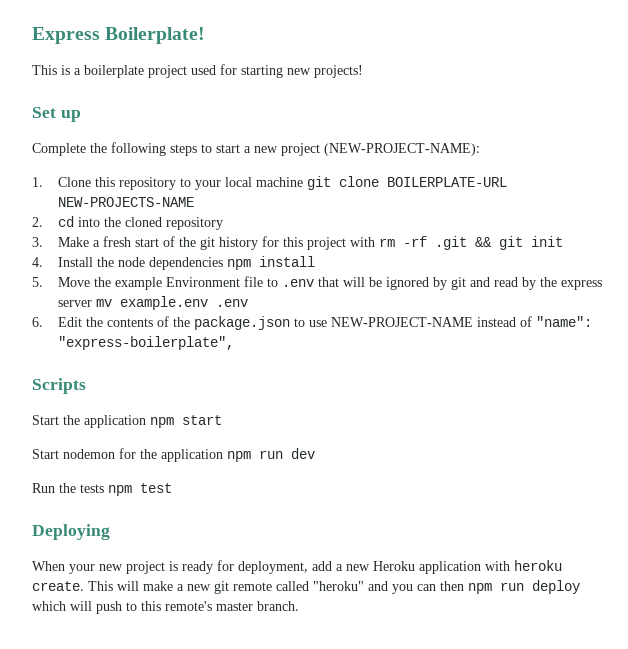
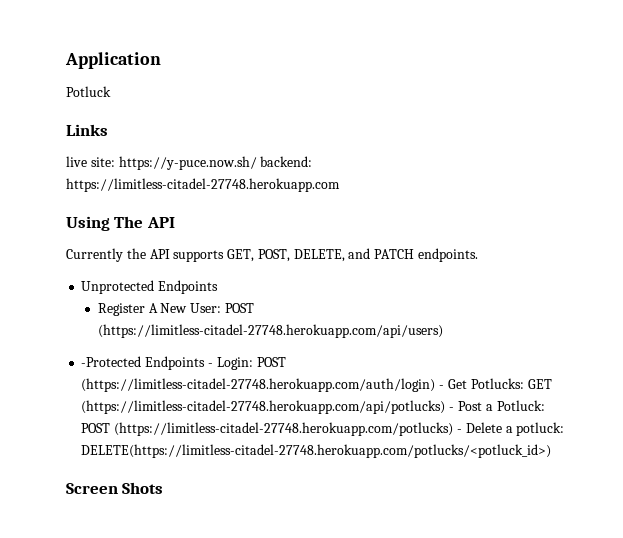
- Express Boilerplate!
- This is a boilerplate project used for starting new projects!
- Set up
- Complete the following steps to start a new project (NEW-PROJECT-NAME):
- 1. Clone this repository to your local machine git clone BOILERPLATE-URL NEW-PROJECTS-NAME
- 2. cd into the cloned repository
- 3. Make a fresh start of the git history for this project with rm -rf .git && git init
- 4. Install the node dependencies npm install
- 5. Move the example Environment file to .env that will be ignored by git and read by the express server mv example.env .env
- 6. Edit the contents of the package.json to use NEW-PROJECT-NAME instead of "name": "express-boilerplate",
- Scripts
- Start the application npm start
- Start nodemon for the application npm run dev
- Run the tests npm test
- Deploying
- When your new project is ready for deployment, add a new Heroku application with heroku create. This will make a new git remote called "heroku" and you can then npm run deploy which will push to this remote's master branch.
+ Application
+ Potluck
+ Links
+ live site: https://y-puce.now.sh/ backend: https://limitless-citadel-27748.herokuapp.com
+ Using The API
+ Currently the API supports GET, POST, DELETE, and PATCH endpoints.
+ Unprotected Endpoints
+ Register A New User: POST (https://limitless-citadel-27748.herokuapp.com/api/users)
+ -Protected Endpoints - Login: POST (https://limitless-citadel-27748.herokuapp.com/auth/login) - Get Potlucks: GET (https://limitless-citadel-27748.herokuapp.com/api/potlucks) - Post a Potluck: POST (https://limitless-citadel-27748.herokuapp.com/potlucks) - Delete a potluck: DELETE(https://limitless-citadel-27748.herokuapp.com/potlucks/<potluck_id>)
+ Screen Shots

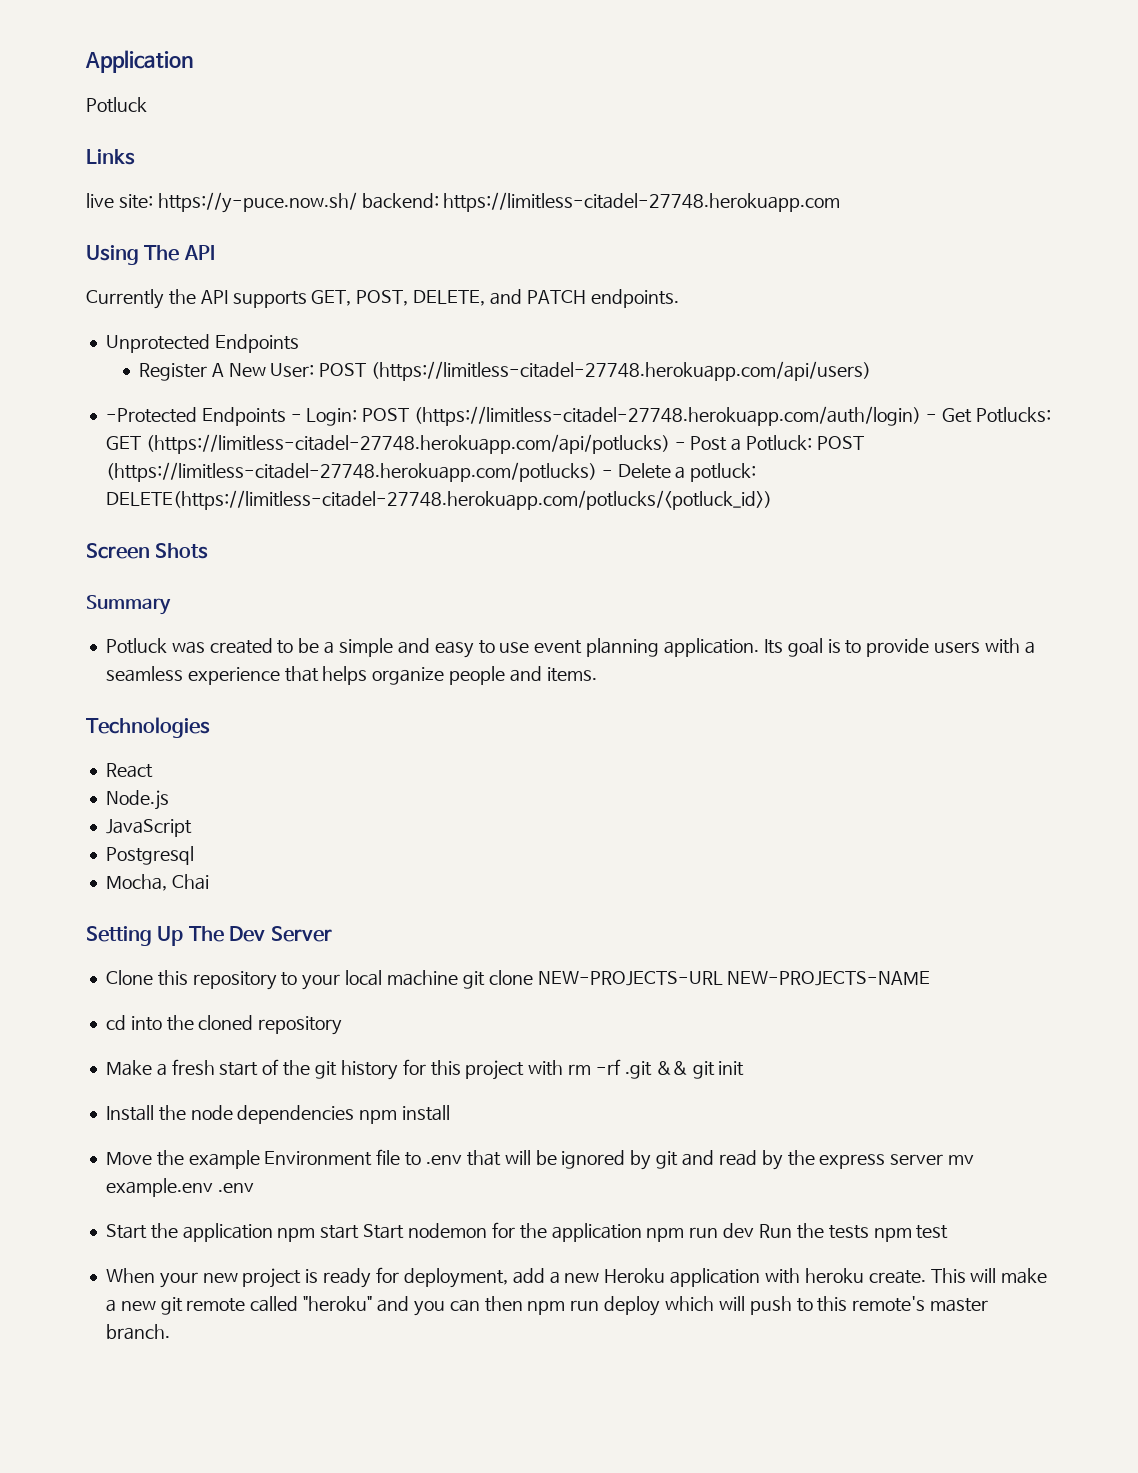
+ Summary
+ Potluck was created to be a simple and easy to use event planning application. Its goal is to provide users with a seamless experience that helps organize people and items.
+ Technologies
+ React
+ Node.js
+ JavaScript
+ Postgresql
+ Mocha, Chai
+ Setting Up The Dev Server
+ Clone this repository to your local machine git clone NEW-PROJECTS-URL NEW-PROJECTS-NAME
+ cd into the cloned repository
+ Make a fresh start of the git history for this project with rm -rf .git && git init
+ Install the node dependencies npm install
+ Move the example Environment file to .env that will be ignored by git and read by the express server mv example.env .env
+ Start the application npm start Start nodemon for the application npm run dev Run the tests npm test
+ When your new project is ready for deployment, add a new Heroku application with heroku create. This will make a new git remote called "heroku" and you can then npm run deploy which will push to this remote's master branch.

